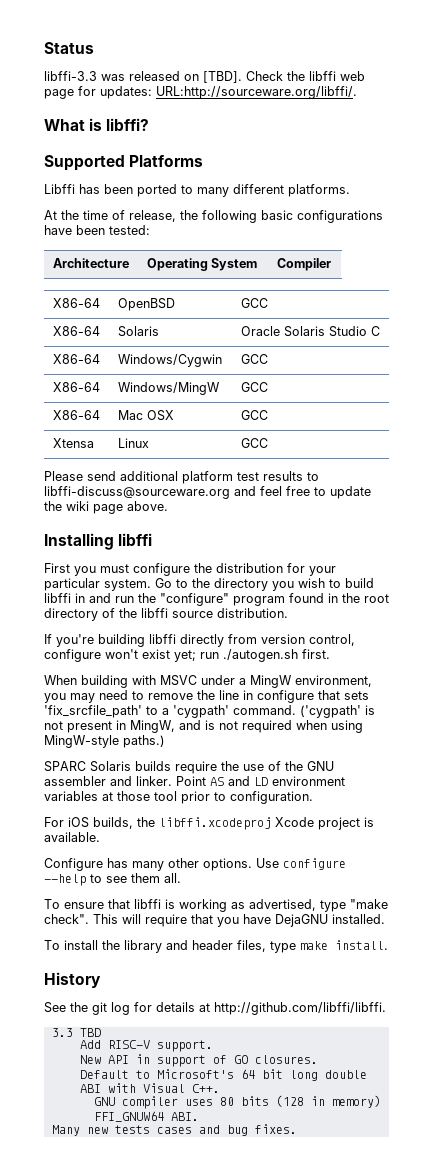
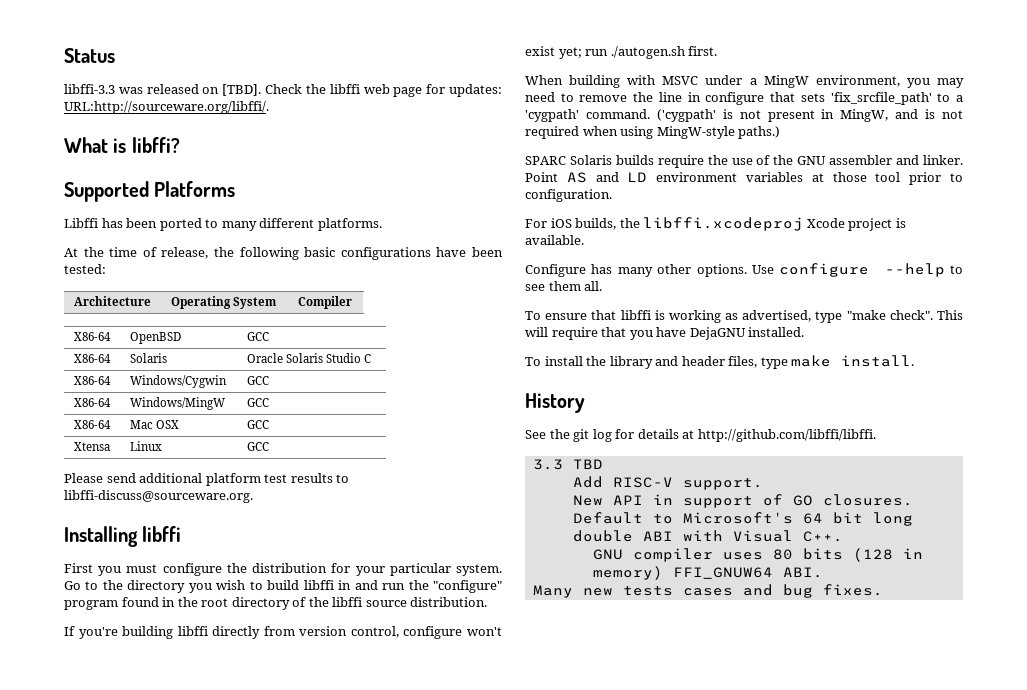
- Please send additional platform test results to libffi-discuss@sourceware.org and feel free to update the wiki page above.
+ Please send additional platform test results to libffi-discuss@sourceware.org.

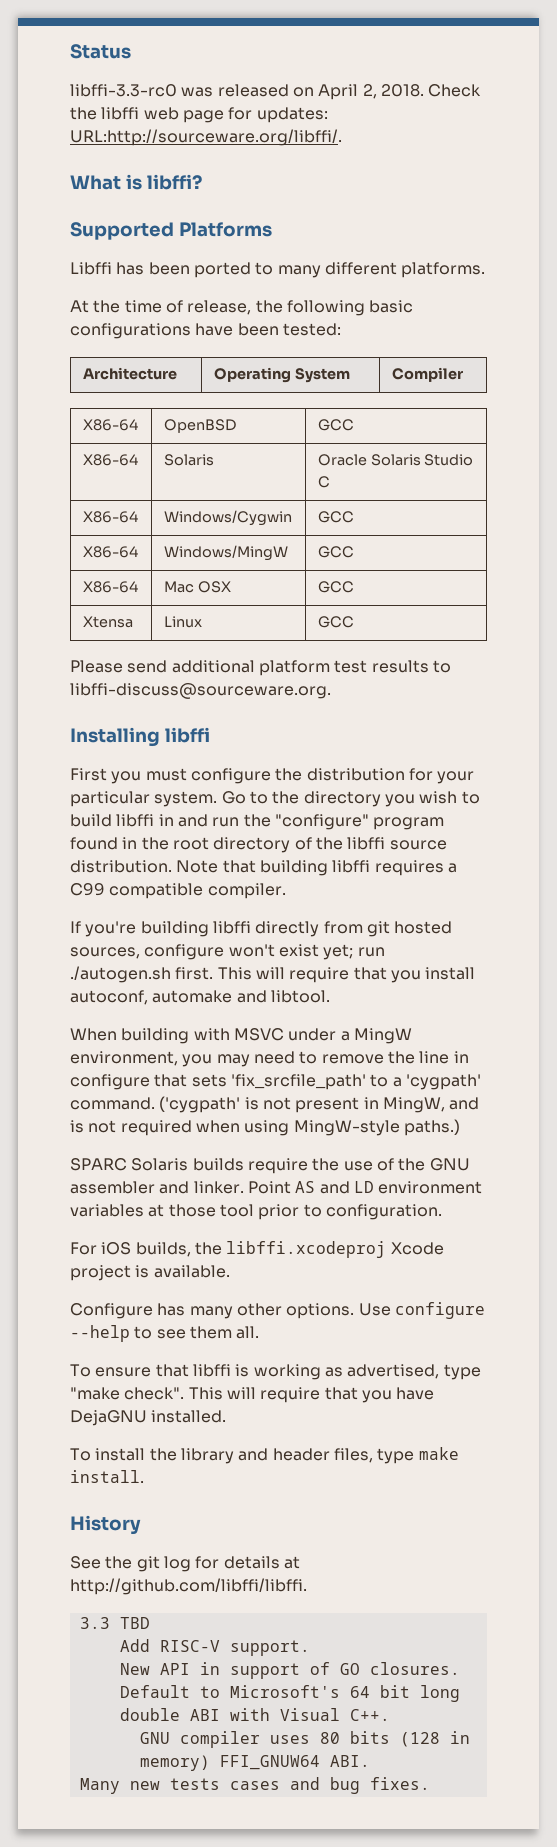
- libffi-3.3 was released on [TBD].
+ libffi-3.3-rc0 was released on April 2, 2018.
+ Note that building libffi requires a C99 compatible compiler.
- If you're building libffi directly from version control, configure won't exist yet; run ./autogen.sh first.
+ If you're building libffi directly from git hosted sources, configure won't exist yet; run ./autogen.sh first. This will require that you install autoconf, automake and libtool.

